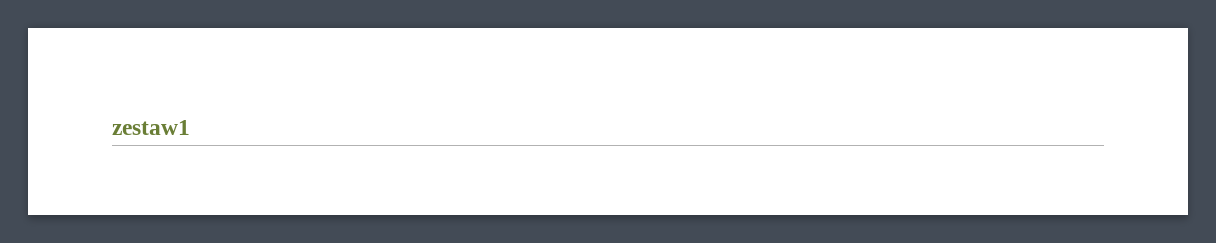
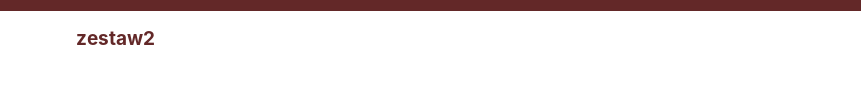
- zestaw1
+ zestaw2

